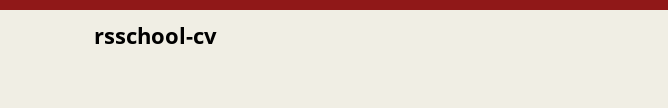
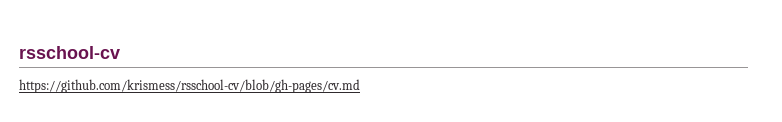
+ https://github.com/krismess/rsschool-cv/blob/gh-pages/cv.md

